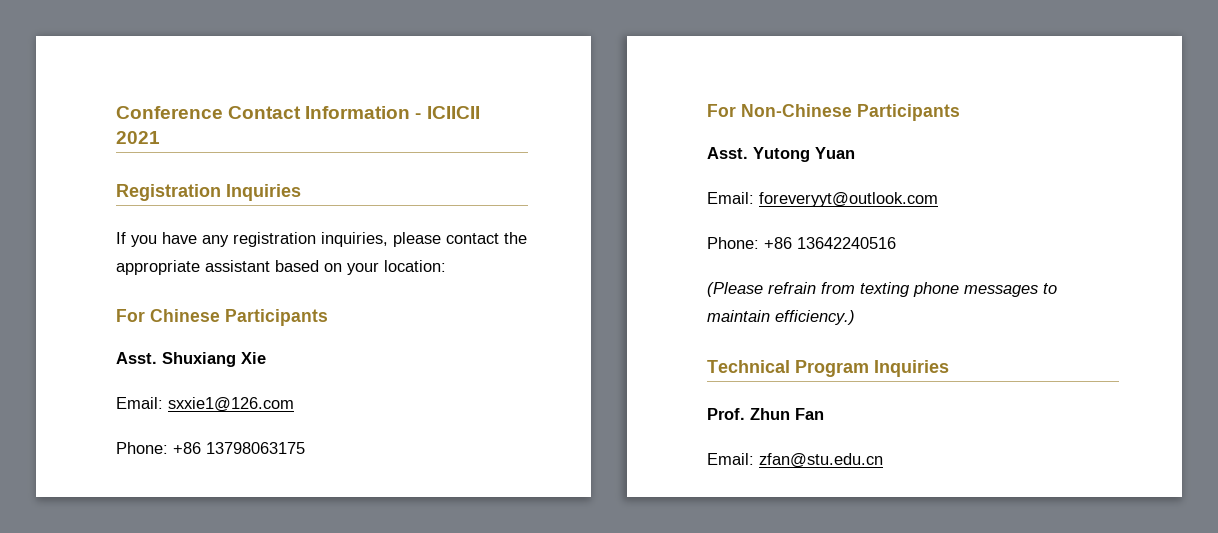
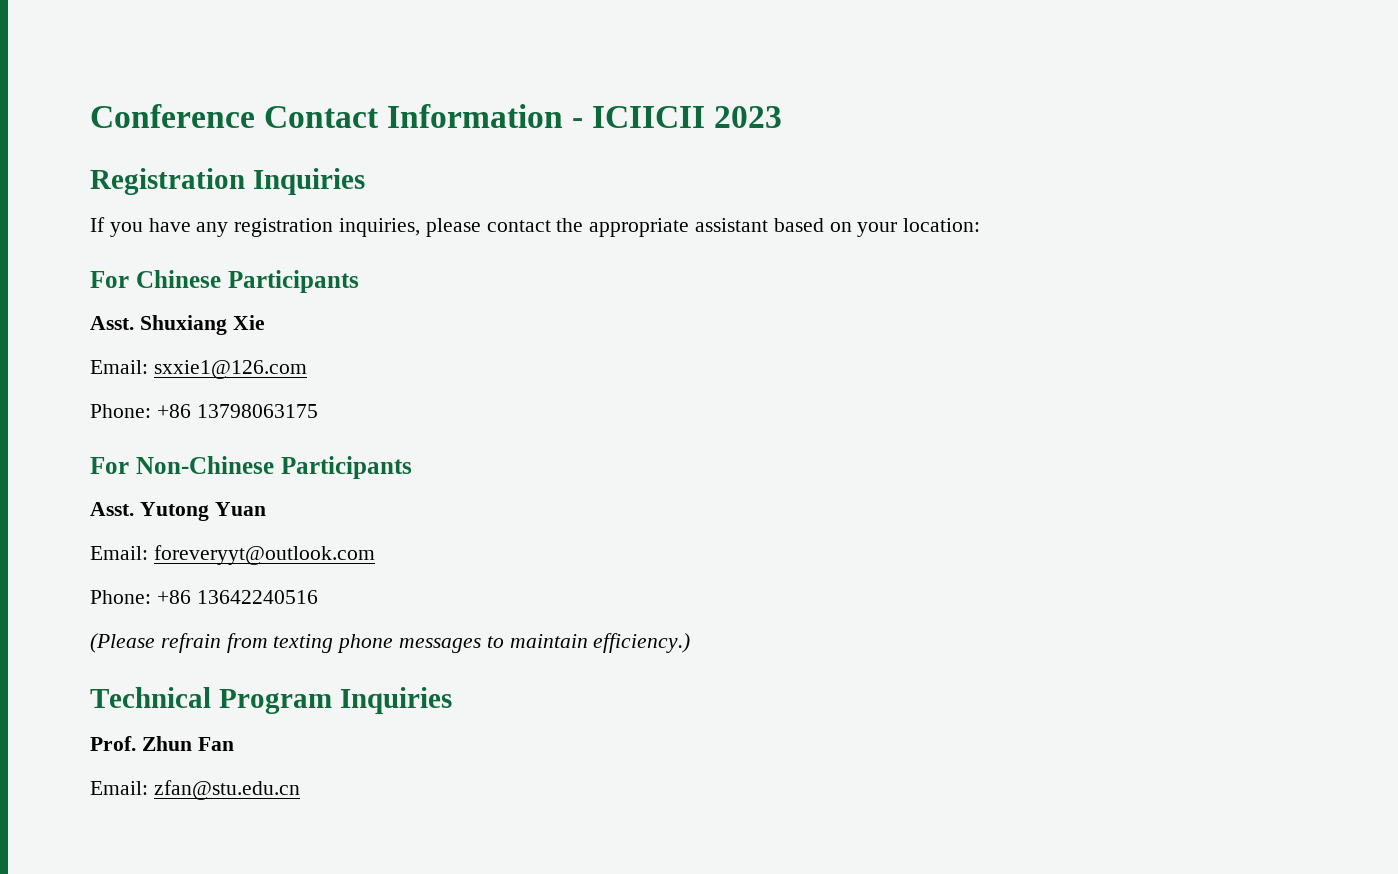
- Conference Contact Information - ICIICII 2021
+ Conference Contact Information - ICIICII 2023

